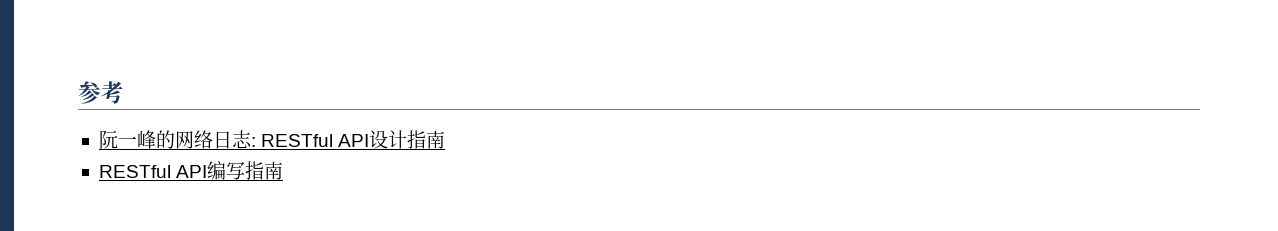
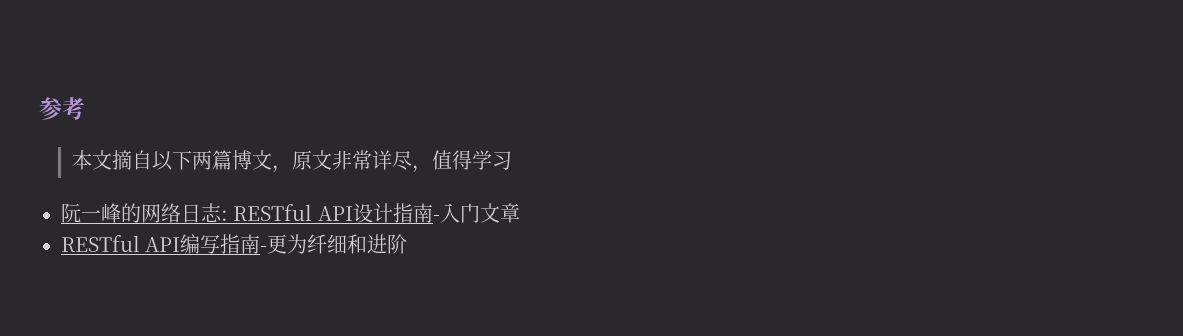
+ 本文摘自以下两篇博文，原文非常详尽，值得学习
- 阮一峰的网络日志: RESTful API设计指南
+ 阮一峰的网络日志: RESTful API设计指南-入门文章
- RESTful API编写指南
+ RESTful API编写指南-更为纤细和进阶

